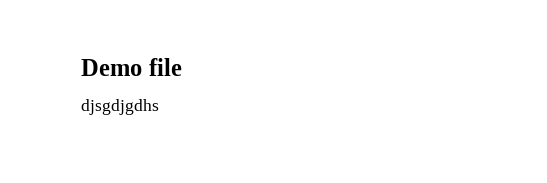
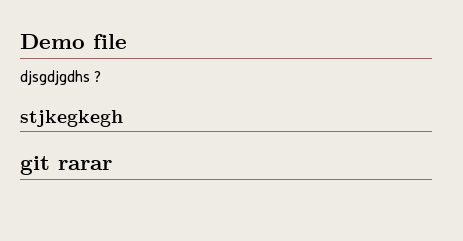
- djsgdjgdhs
+ djsgdjgdhs ?
+ stjkegkegh
+ git rarar

